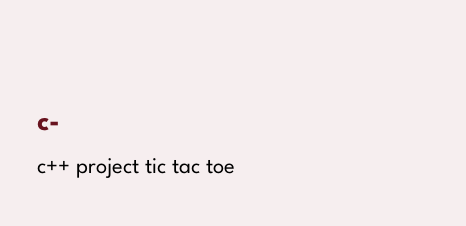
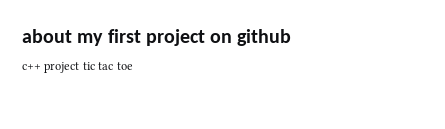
- c-
+ about my first project on github

